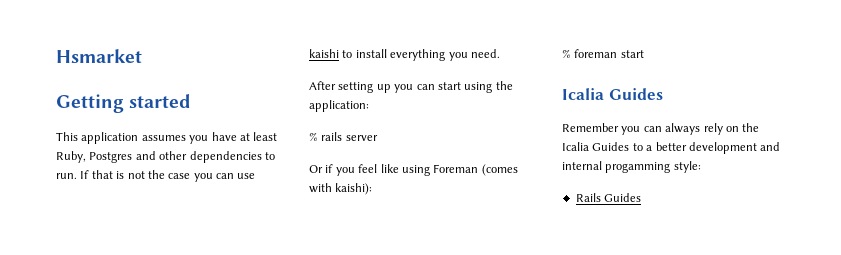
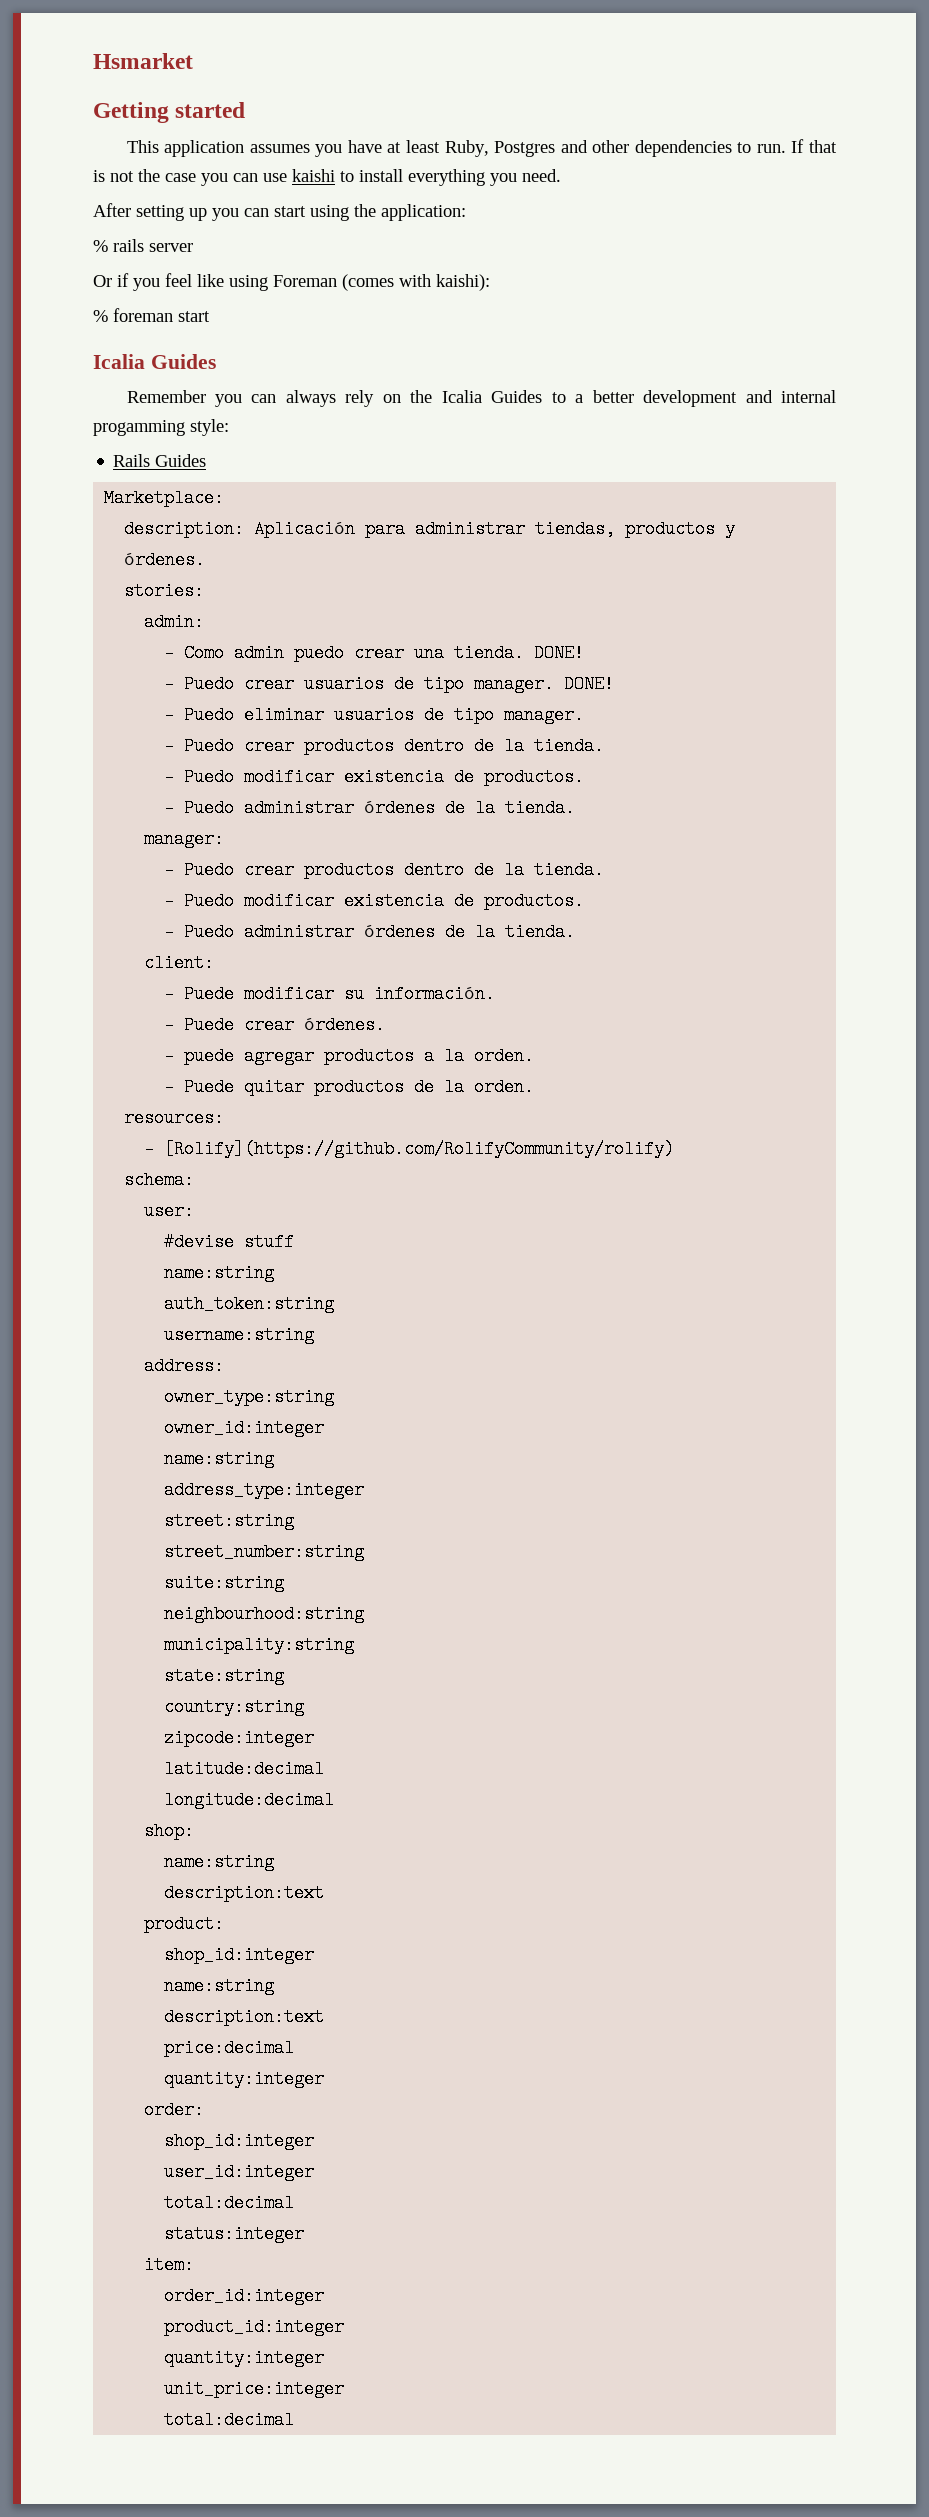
+ Marketplace:
+ description: Aplicación para administrar tiendas, productos y órdenes.
+ stories:
+ admin:
+ - Como admin puedo crear una tienda. DONE!
+ - Puedo crear usuarios de tipo manager. DONE!
+ - Puedo eliminar usuarios de tipo manager.
+ - Puedo crear productos dentro de la tienda.
+ - Puedo modificar existencia de productos.
+ - Puedo administrar órdenes de la tienda.
+ manager:
+ - Puedo crear productos dentro de la tienda.
+ - Puedo modificar existencia de productos.
+ - Puedo administrar órdenes de la tienda.
+ client:
+ - Puede modificar su información.
+ - Puede crear órdenes.
+ - puede agregar productos a la orden.
+ - Puede quitar productos de la orden.
+ resources:
+ - [Rolify](https://github.com/RolifyCommunity/rolify)
+ schema:
+ user:
+ #devise stuff
+ name:string
+ auth_token:string
+ username:string
+ address:
+ owner_type:string
+ owner_id:integer
+ name:string
+ address_type:integer
+ street:string
+ street_number:string
+ suite:string
+ neighbourhood:string
+ municipality:string
+ state:string
+ country:string
+ zipcode:integer
+ latitude:decimal
+ longitude:decimal
+ shop:
+ name:string
+ description:text
+ product:
+ shop_id:integer
+ name:string
+ description:text
+ price:decimal
+ quantity:integer
+ order:
+ shop_id:integer
+ user_id:integer
+ total:decimal
+ status:integer
+ item:
+ order_id:integer
+ product_id:integer
+ quantity:integer
+ unit_price:integer
+ total:decimal

